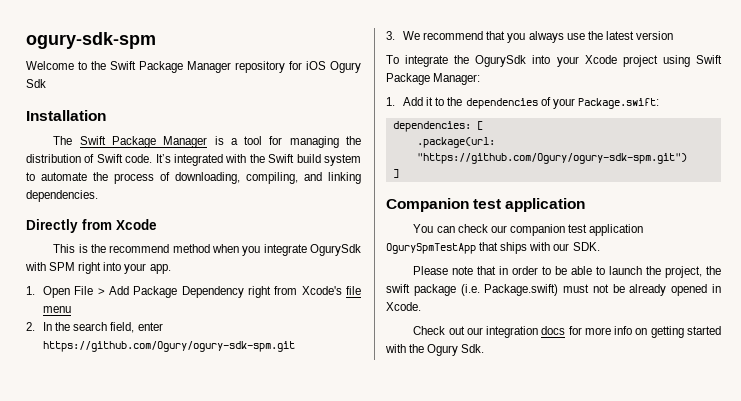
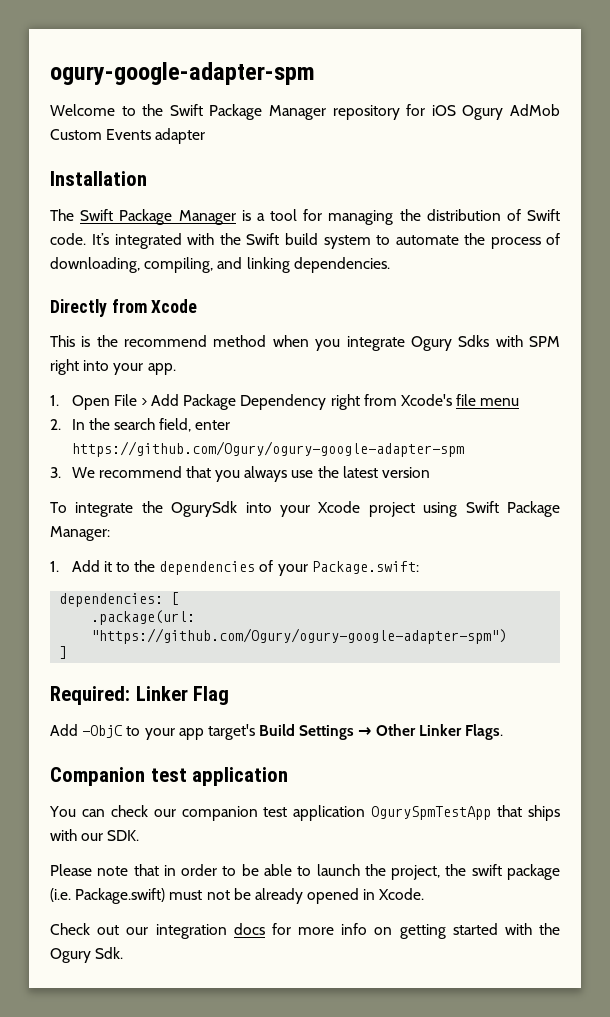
- ogury-sdk-spm
+ ogury-google-adapter-spm
- Welcome to the Swift Package Manager repository for iOS Ogury Sdk
+ Welcome to the Swift Package Manager repository for iOS Ogury AdMob Custom Events adapter
- This is the recommend method when you integrate OgurySdk with SPM right into your app.
+ This is the recommend method when you integrate Ogury Sdks with SPM right into your app.
- 2. In the search field, enter https://github.com/Ogury/ogury-sdk-spm.git
+ 2. In the search field, enter https://github.com/Ogury/ogury-google-adapter-spm
- .package(url: "https://github.com/Ogury/ogury-sdk-spm.git")
+ .package(url: "https://github.com/Ogury/ogury-google-adapter-spm")
+ Required: Linker Flag
+ Add -ObjC to your app target's Build Settings → Other Linker Flags.

